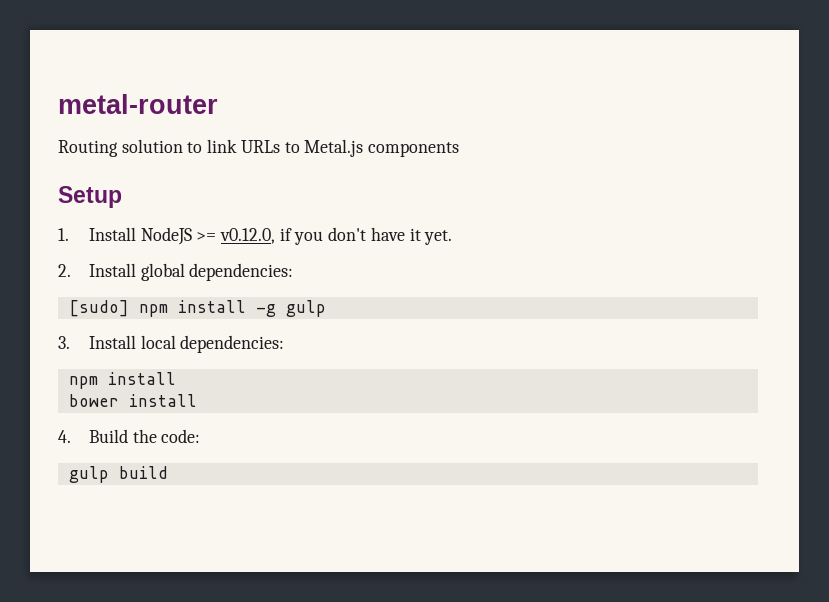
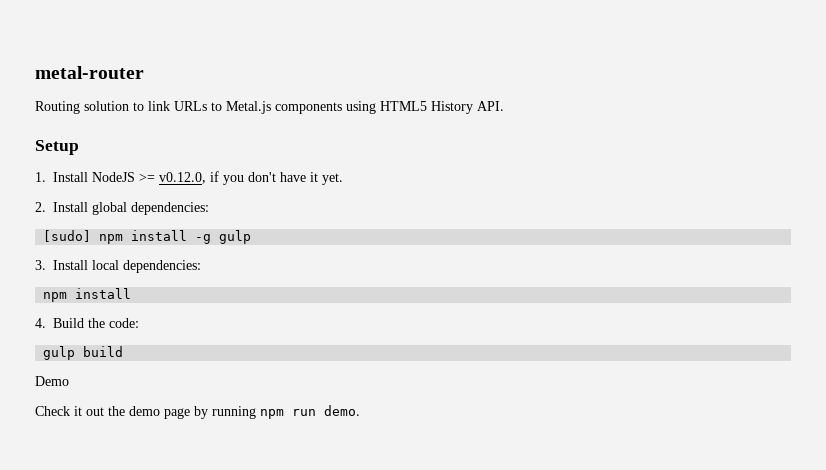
- Routing solution to link URLs to Metal.js components
+ Routing solution to link URLs to Metal.js components using HTML5 History API.
- bower install
+ Demo
+ Check it out the demo page by running npm run demo.

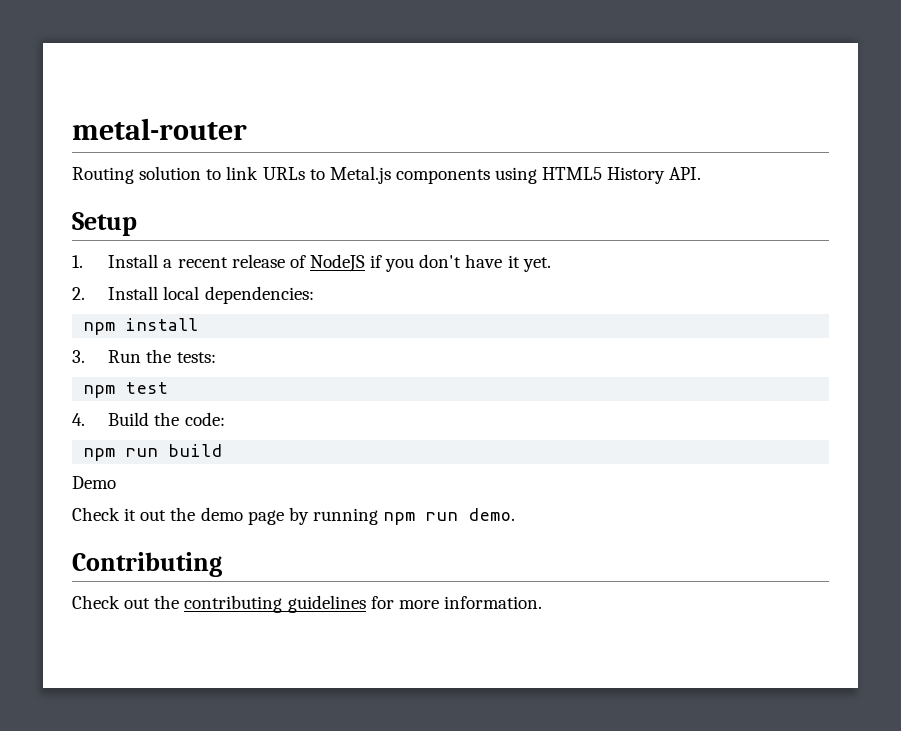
- 1. Install NodeJS >= v0.12.0, if you don't have it yet.
+ 1. Install a recent release of NodeJS if you don't have it yet.
- 2. Install global dependencies:
- [sudo] npm install -g gulp
- 3. Install local dependencies:
+ 2. Install local dependencies:
+ 3. Run the tests:
+ npm test
- gulp build
+ npm run build
+ Contributing
+ Check out the contributing guidelines for more information.

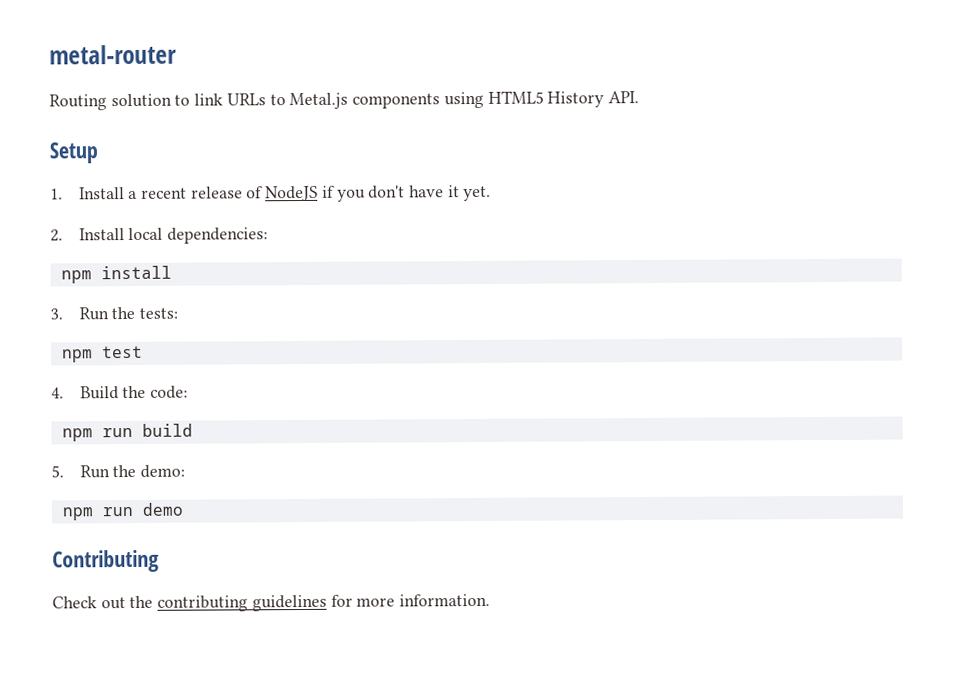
- Demo
- Check it out the demo page by running npm run demo.
+ 5. Run the demo:
+ npm run demo

